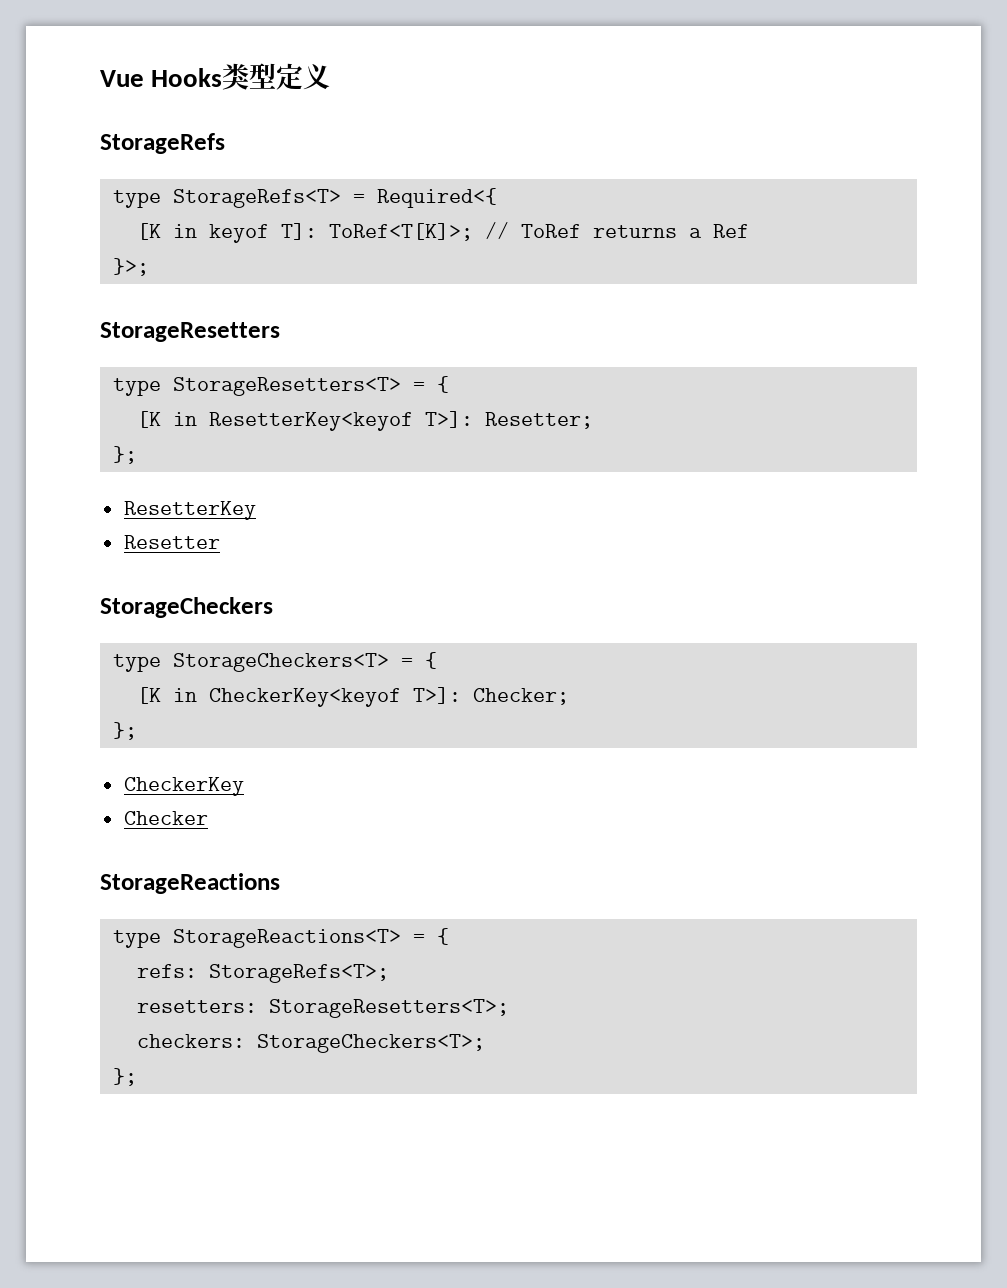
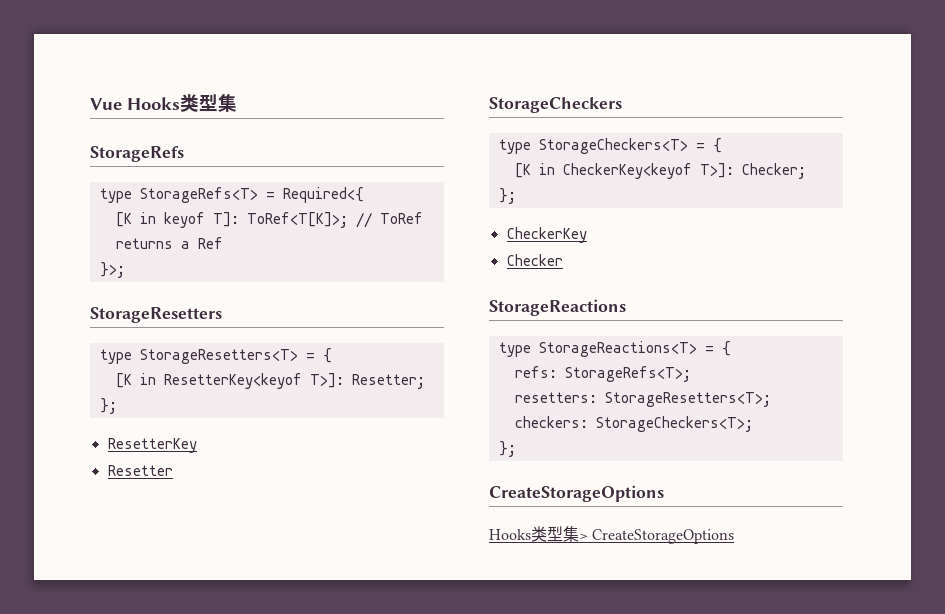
- Vue Hooks类型定义
+ Vue Hooks类型集
  checkers: StorageCheckers<T>;
  };
+ CreateStorageOptions
+ Hooks类型集> CreateStorageOptions

